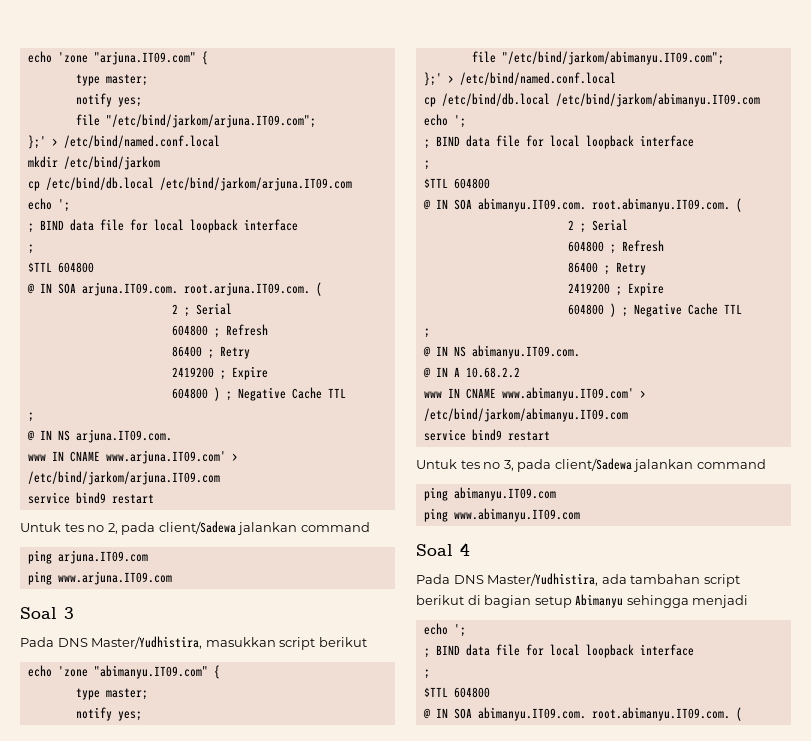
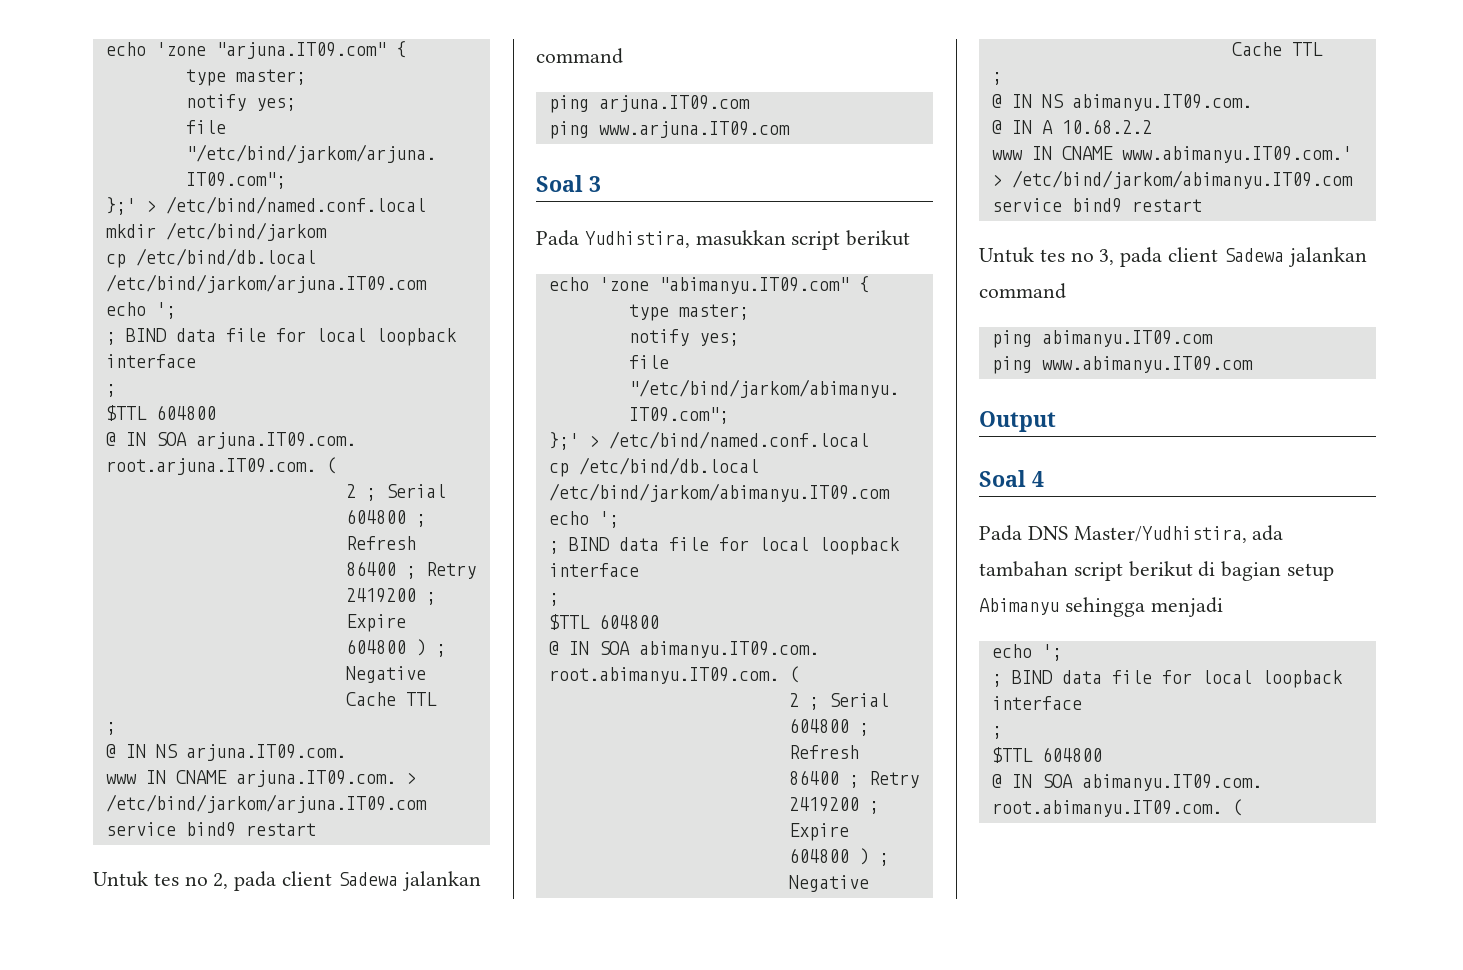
- www IN CNAME www.arjuna.IT09.com' > /etc/bind/jarkom/arjuna.IT09.com
+ www IN CNAME arjuna.IT09.com. > /etc/bind/jarkom/arjuna.IT09.com
- Untuk tes no 2, pada client/Sadewa jalankan command
+ Untuk tes no 2, pada client Sadewa jalankan command
- Pada DNS Master/Yudhistira, masukkan script berikut
+ Pada Yudhistira, masukkan script berikut
- www IN CNAME www.abimanyu.IT09.com' > /etc/bind/jarkom/abimanyu.IT09.com
+ www IN CNAME www.abimanyu.IT09.com.' > /etc/bind/jarkom/abimanyu.IT09.com
- Untuk tes no 3, pada client/Sadewa jalankan command
+ Untuk tes no 3, pada client Sadewa jalankan command
+ Output

